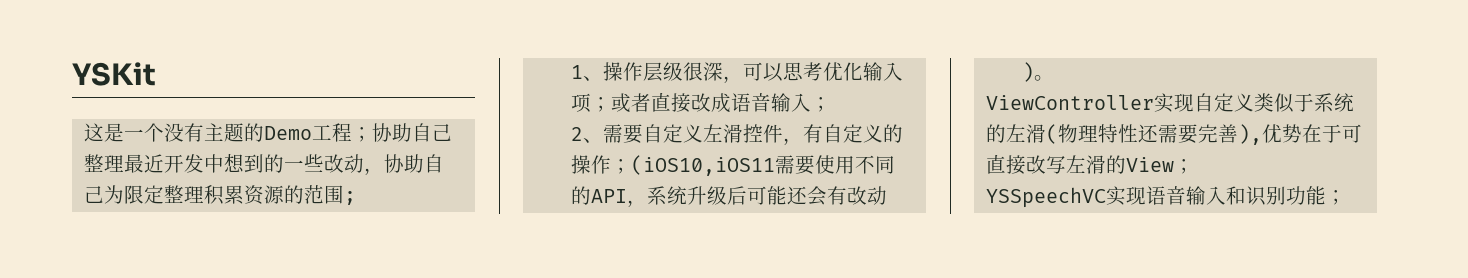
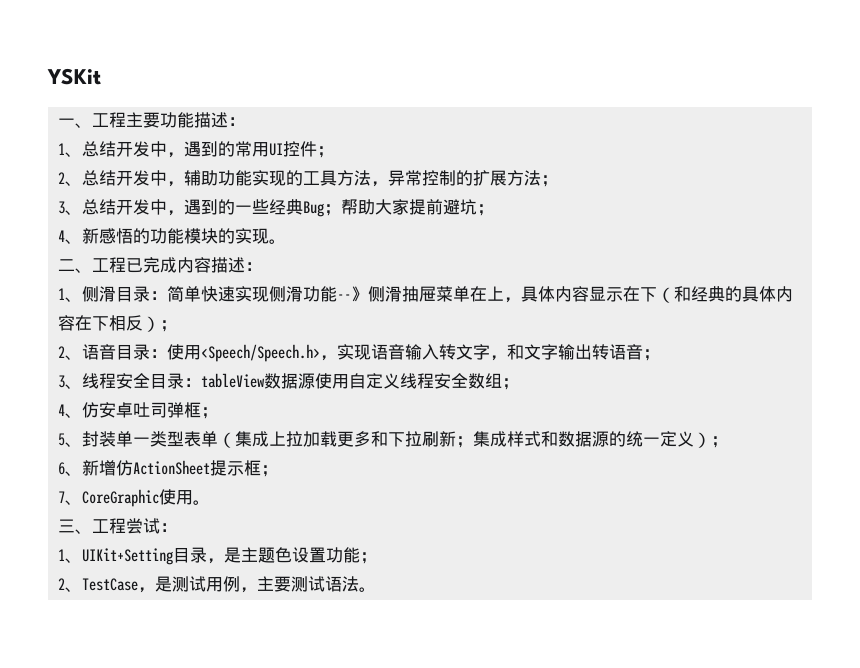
- 这是一个没有主题的Demo工程；协助自己整理最近开发中想到的一些改动，协助自己为限定整理积累资源的范围;
- 1、操作层级很深，可以思考优化输入项；或者直接改成语音输入；
- 2、需要自定义左滑控件，有自定义的操作；(iOS10,iOS11需要使用不同的API，系统升级后可能还会有改动)。
- ViewController实现自定义类似于系统的左滑(物理特性还需要完善),优势在于可直接改写左滑的View；
- YSSpeechVC实现语音输入和识别功能；
+ 一、工程主要功能描述：
+ 1、总结开发中，遇到的常用UI控件；
+ 2、总结开发中，辅助功能实现的工具方法，异常控制的扩展方法；
+ 3、总结开发中，遇到的一些经典Bug；帮助大家提前避坑；
+ 4、新感悟的功能模块的实现。
+ 二、工程已完成内容描述：
+ 1、侧滑目录：简单快速实现侧滑功能--》侧滑抽屉菜单在上，具体内容显示在下（和经典的具体内容在下相反）；
+ 2、语音目录：使用<Speech/Speech.h>，实现语音输入转文字，和文字输出转语音；
+ 3、线程安全目录：tableView数据源使用自定义线程安全数组；
+ 4、仿安卓吐司弹框；
+ 5、封装单一类型表单（集成上拉加载更多和下拉刷新；集成样式和数据源的统一定义）；
+ 6、新增仿ActionSheet提示框；
+ 7、CoreGraphic使用。
+ 三、工程尝试：
+ 1、UIKit+Setting目录，是主题色设置功能；
+ 2、TestCase，是测试用例，主要测试语法。

